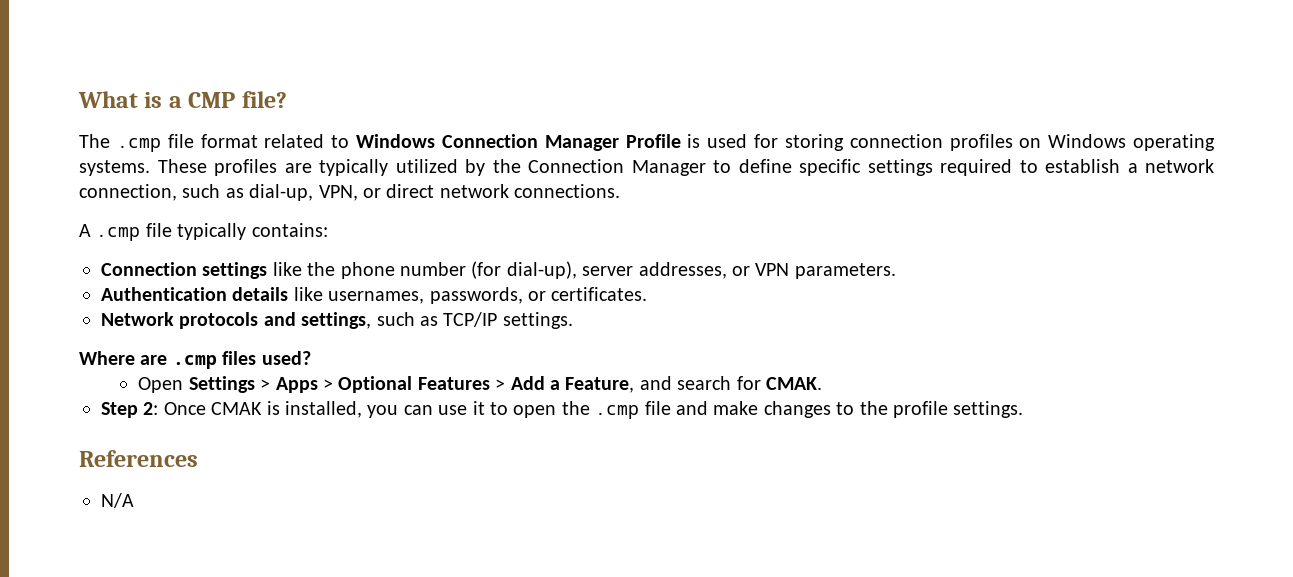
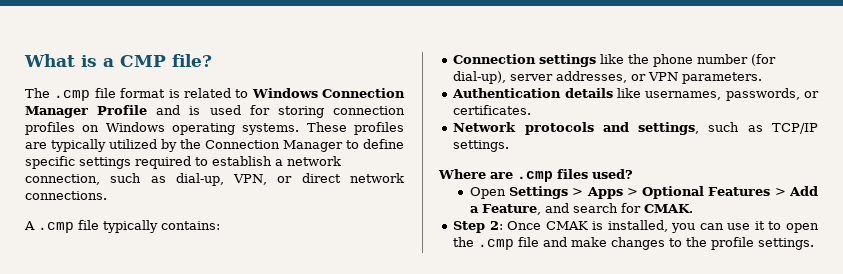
- The .cmp file format related to Windows Connection Manager Profile is used for storing connection profiles on Windows operating systems.
+ The .cmp file format is related to Windows Connection Manager Profile and is used for storing connection profiles on Windows operating systems.
- References
- N/A

